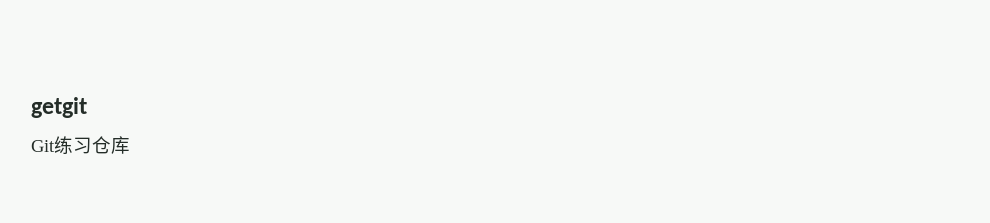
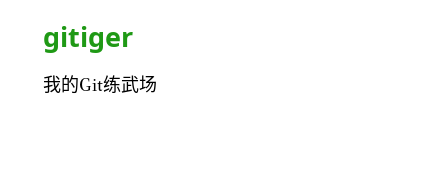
- getgit
- Git练习仓库
+ gitiger
+ 我的Git练武场

